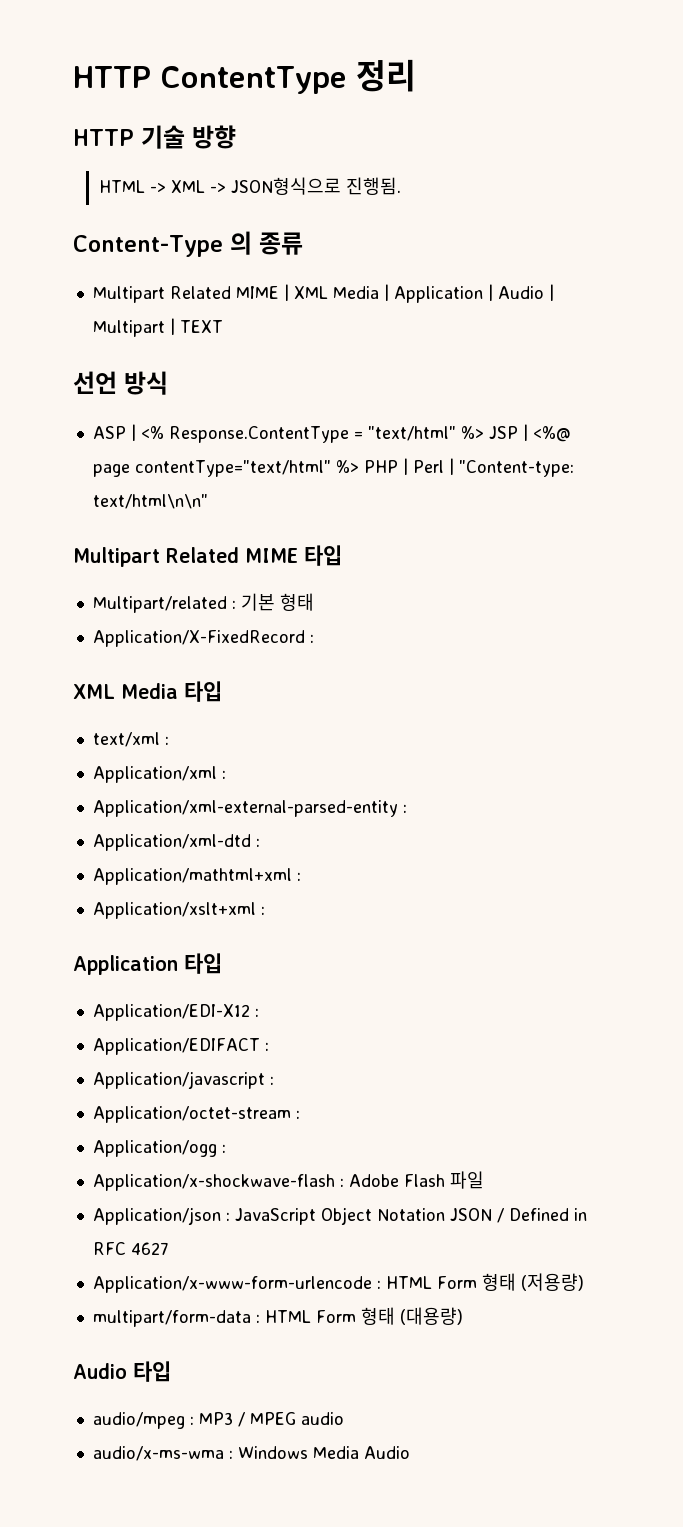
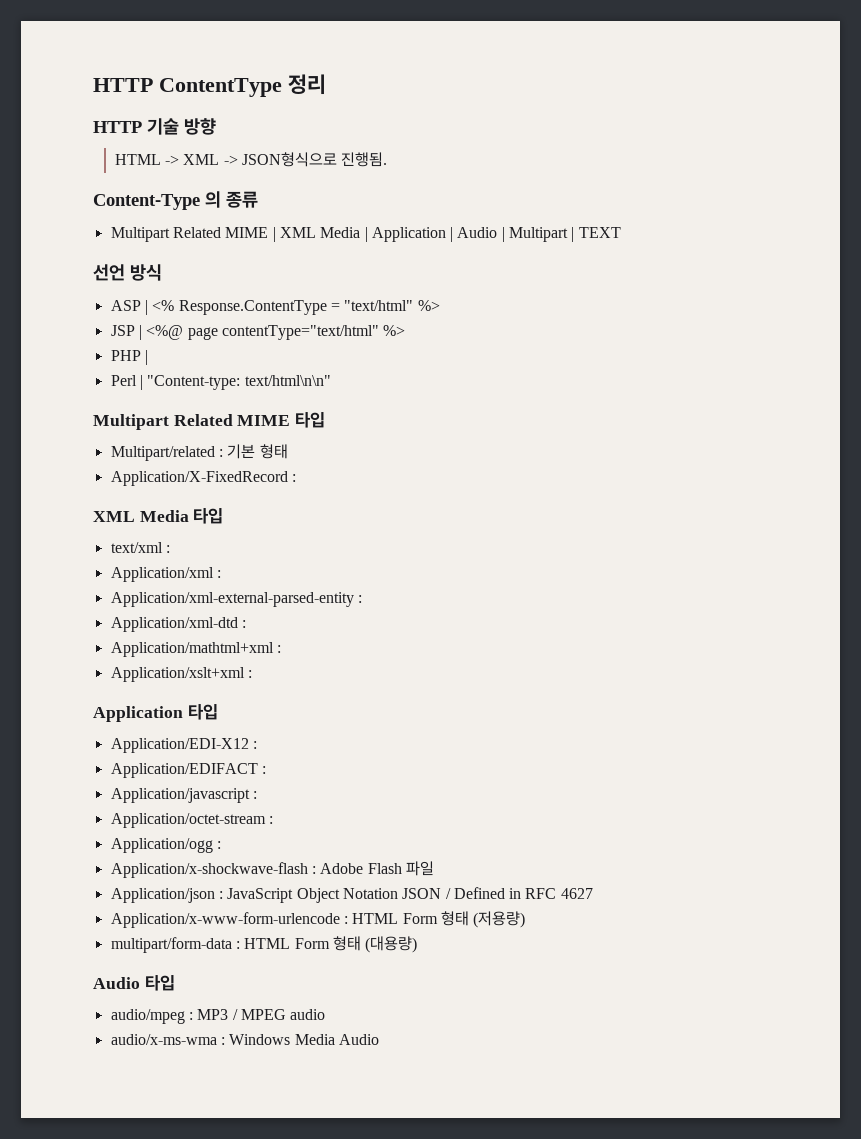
- ASP | <% Response.ContentType = "text/html" %> JSP | <%@ page contentType="text/html" %> PHP | Perl | "Content-type: text/html\n\n"
+ ASP | <% Response.ContentType = "text/html" %>
+ JSP | <%@ page contentType="text/html" %>
+ PHP |
+ Perl | "Content-type: text/html\n\n"

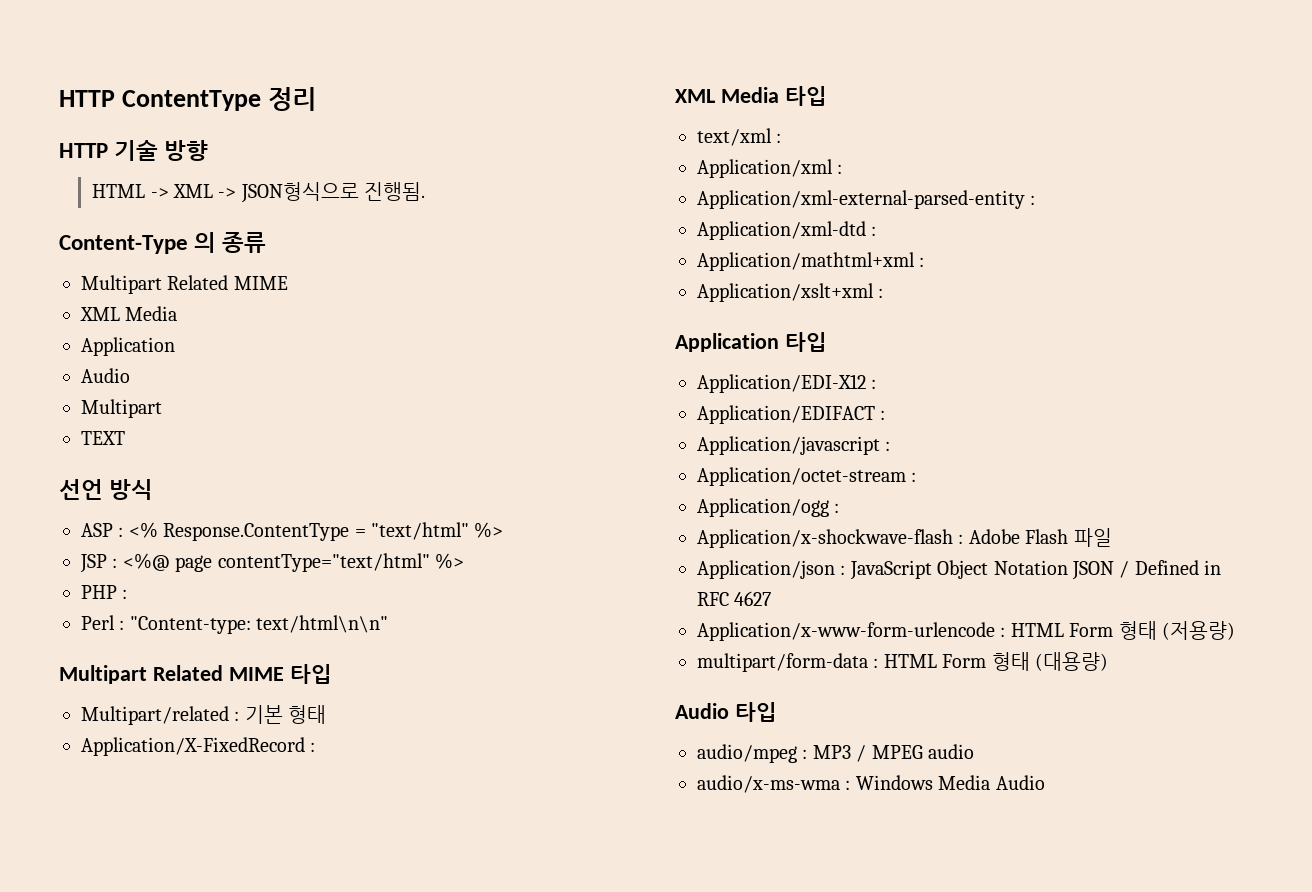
  Content-Type 의 종류
- Multipart Related MIME | XML Media | Application | Audio | Multipart | TEXT
+ Multipart Related MIME
+ XML Media
+ Application
+ Audio
+ Multipart
+ TEXT
- ASP | <% Response.ContentType = "text/html" %>
+ ASP : <% Response.ContentType = "text/html" %>
- JSP | <%@ page contentType="text/html" %>
+ JSP : <%@ page contentType="text/html" %>
- PHP |
+ PHP :
- Perl | "Content-type: text/html\n\n"
+ Perl : "Content-type: text/html\n\n"

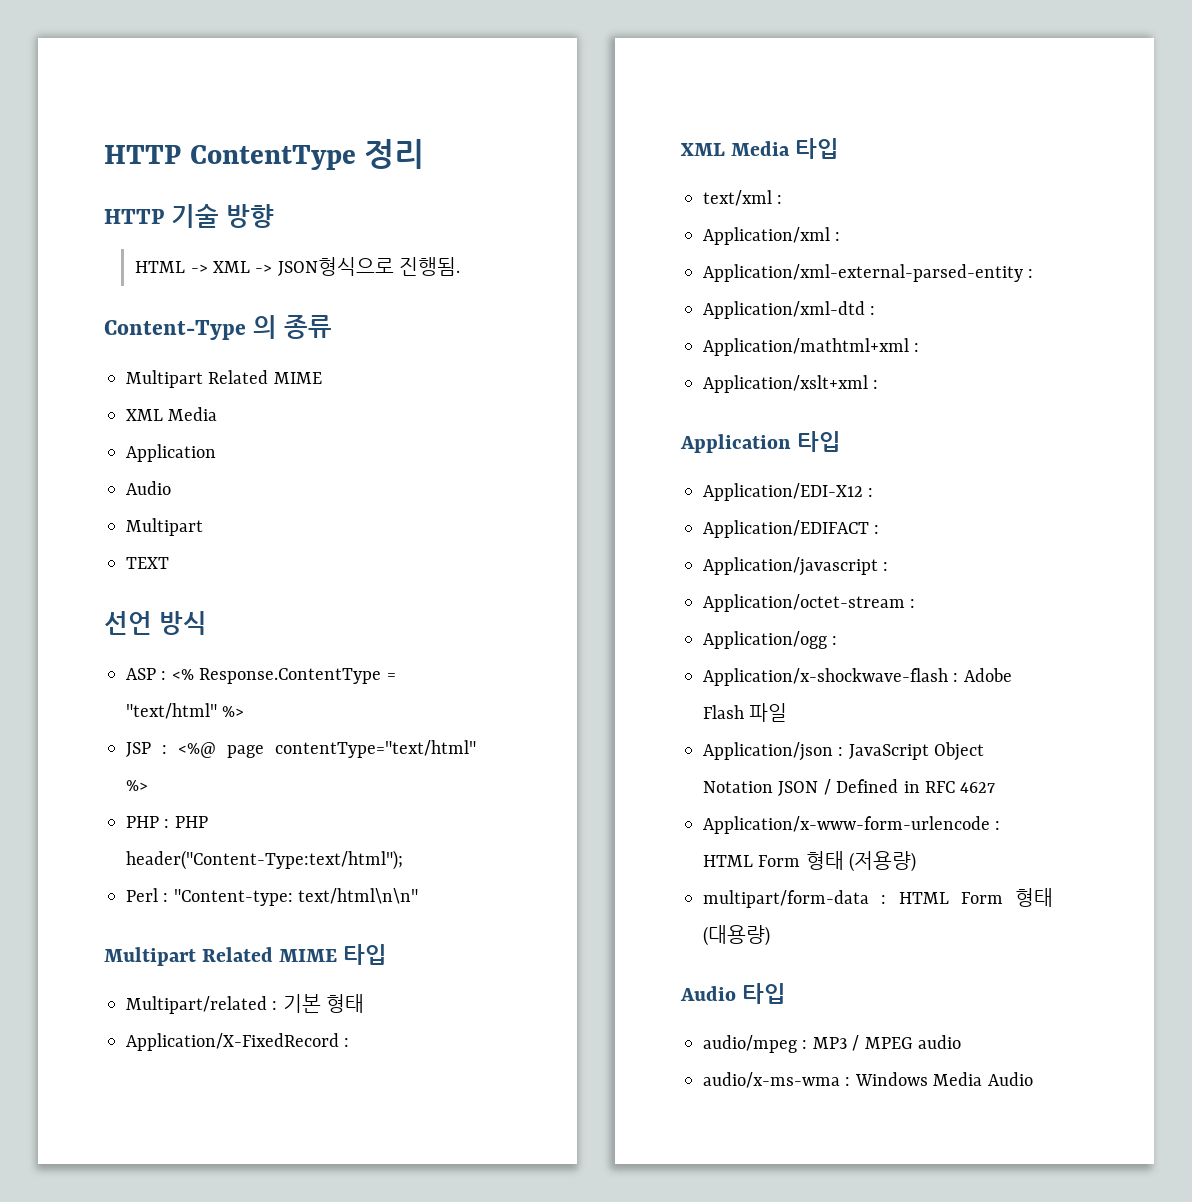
- PHP :
+ PHP : PHP header("Content-Type:text/html");

